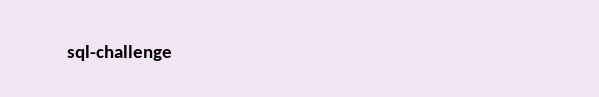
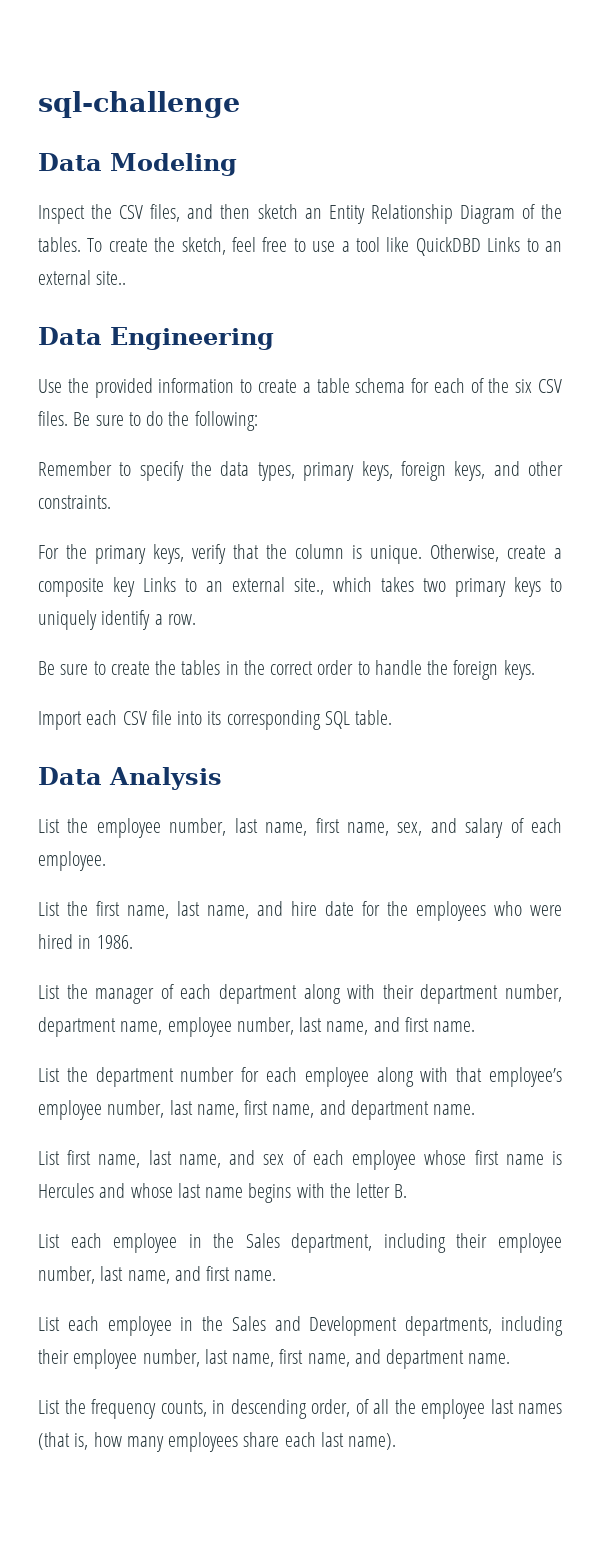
+ Data Modeling
+ Inspect the CSV files, and then sketch an Entity Relationship Diagram of the tables. To create the sketch, feel free to use a tool like QuickDBD Links to an external site..
+ Data Engineering
+ Use the provided information to create a table schema for each of the six CSV files. Be sure to do the following:
+ Remember to specify the data types, primary keys, foreign keys, and other constraints.
+ For the primary keys, verify that the column is unique. Otherwise, create a composite key Links to an external site., which takes two primary keys to uniquely identify a row.
+ Be sure to create the tables in the correct order to handle the foreign keys.
+ Import each CSV file into its corresponding SQL table.
+ Data Analysis
+ List the employee number, last name, first name, sex, and salary of each employee.
+ List the first name, last name, and hire date for the employees who were hired in 1986.
+ List the manager of each department along with their department number, department name, employee number, last name, and first name.
+ List the department number for each employee along with that employee’s employee number, last name, first name, and department name.
+ List first name, last name, and sex of each employee whose first name is Hercules and whose last name begins with the letter B.
+ List each employee in the Sales department, including their employee number, last name, and first name.
+ List each employee in the Sales and Development departments, including their employee number, last name, first name, and department name.
+ List the frequency counts, in descending order, of all the employee last names (that is, how many employees share each last name).

